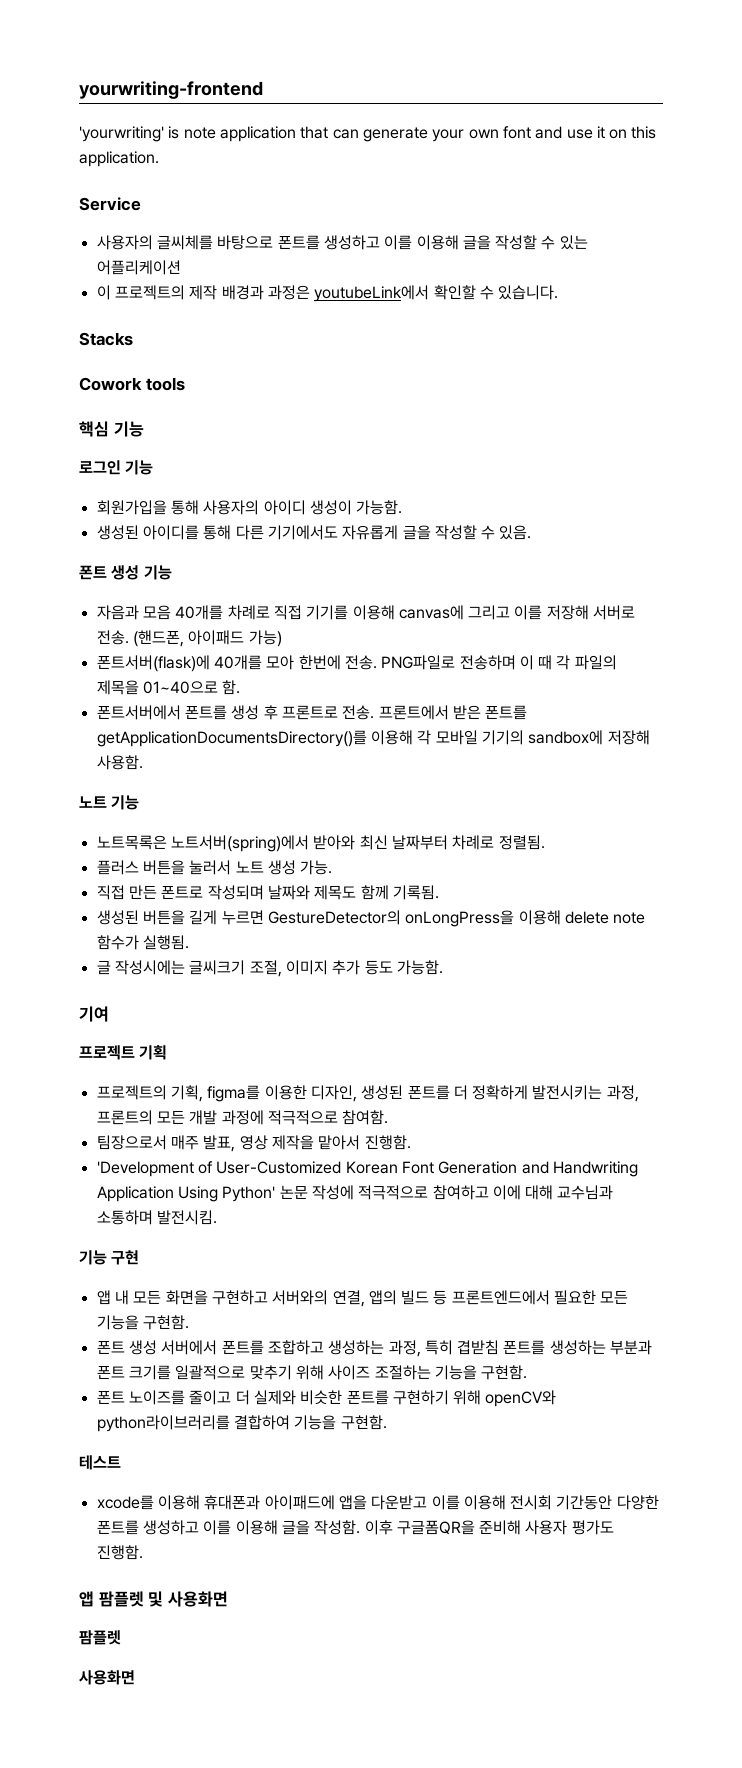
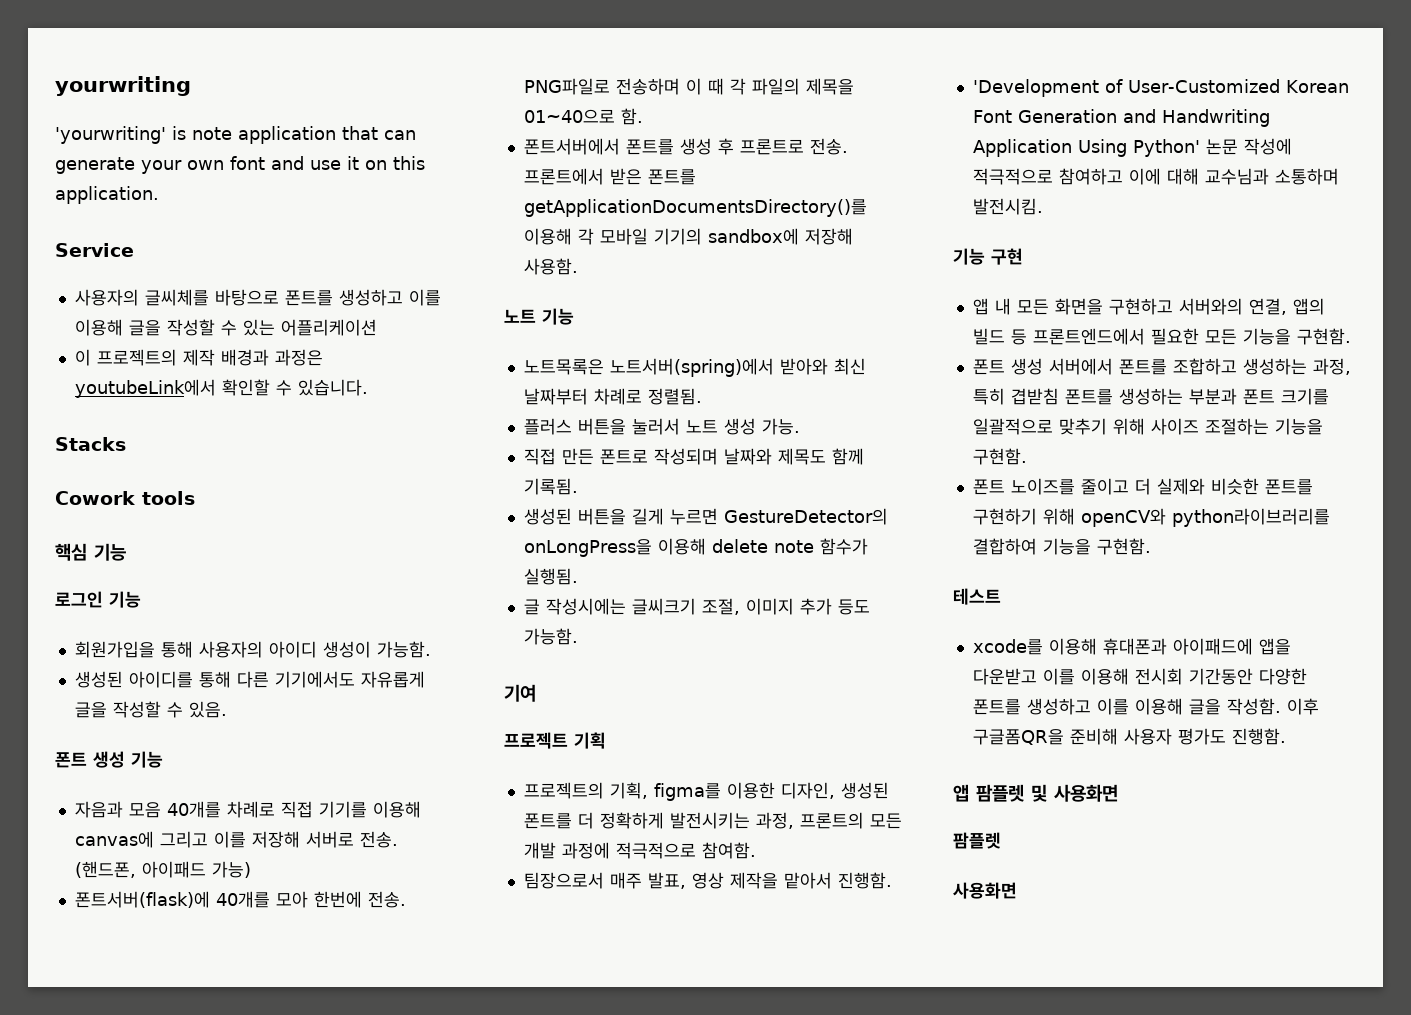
- yourwriting-frontend
+ yourwriting

